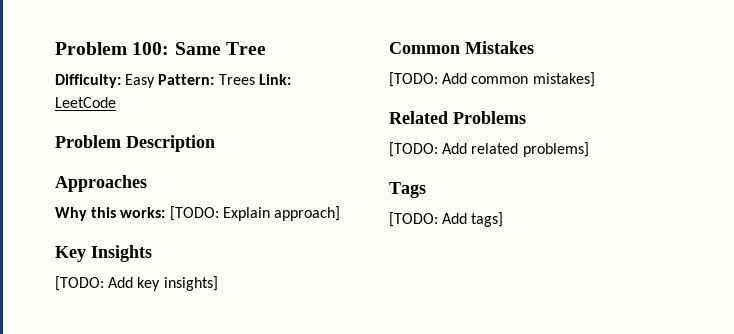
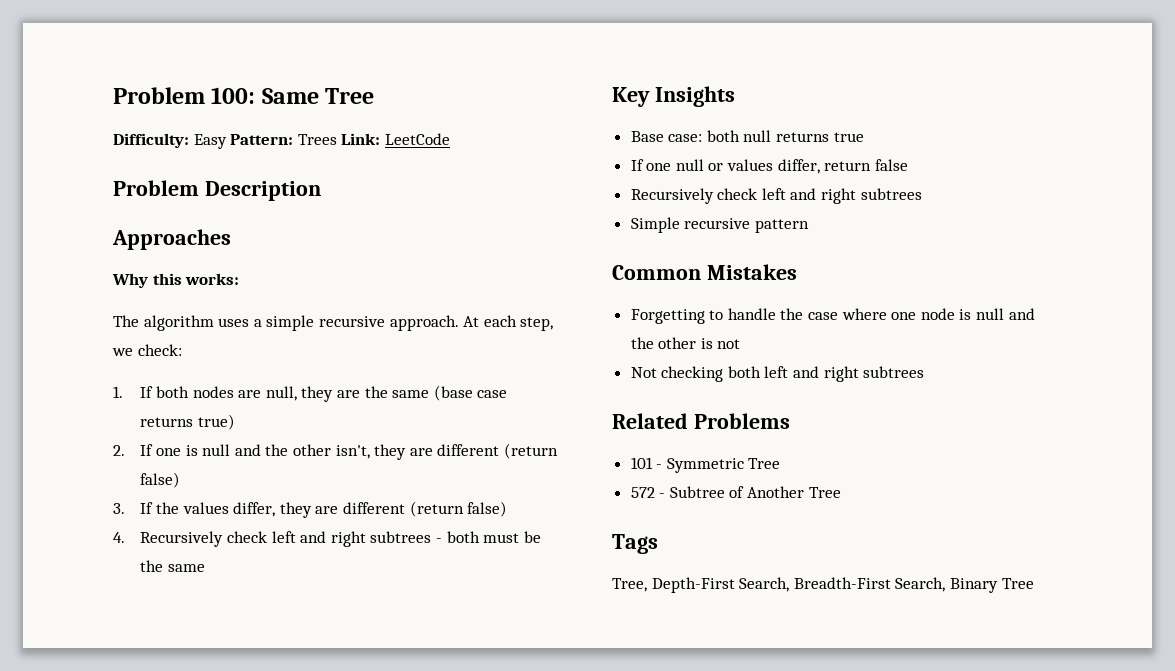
- Why this works: [TODO: Explain approach]
+ Why this works:
+ The algorithm uses a simple recursive approach. At each step, we check:
+ 1. If both nodes are null, they are the same (base case returns true)
+ 2. If one is null and the other isn't, they are different (return false)
+ 3. If the values differ, they are different (return false)
+ 4. Recursively check left and right subtrees - both must be the same
  Key Insights
- [TODO: Add key insights]
+ Base case: both null returns true
+ If one null or values differ, return false
+ Recursively check left and right subtrees
+ Simple recursive pattern
  Common Mistakes
- [TODO: Add common mistakes]
+ Forgetting to handle the case where one node is null and the other is not
+ Not checking both left and right subtrees
  Related Problems
- [TODO: Add related problems]
+ 101 - Symmetric Tree
+ 572 - Subtree of Another Tree
  Tags
- [TODO: Add tags]
+ Tree, Depth-First Search, Breadth-First Search, Binary Tree

